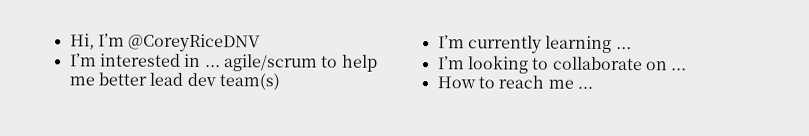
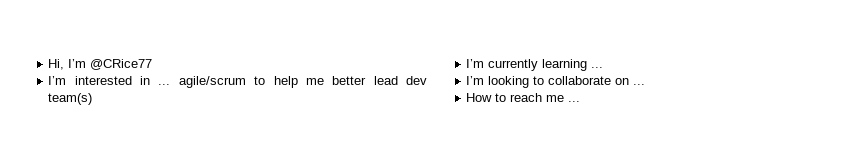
- Hi, I’m @CoreyRiceDNV
+ Hi, I’m @CRice77

